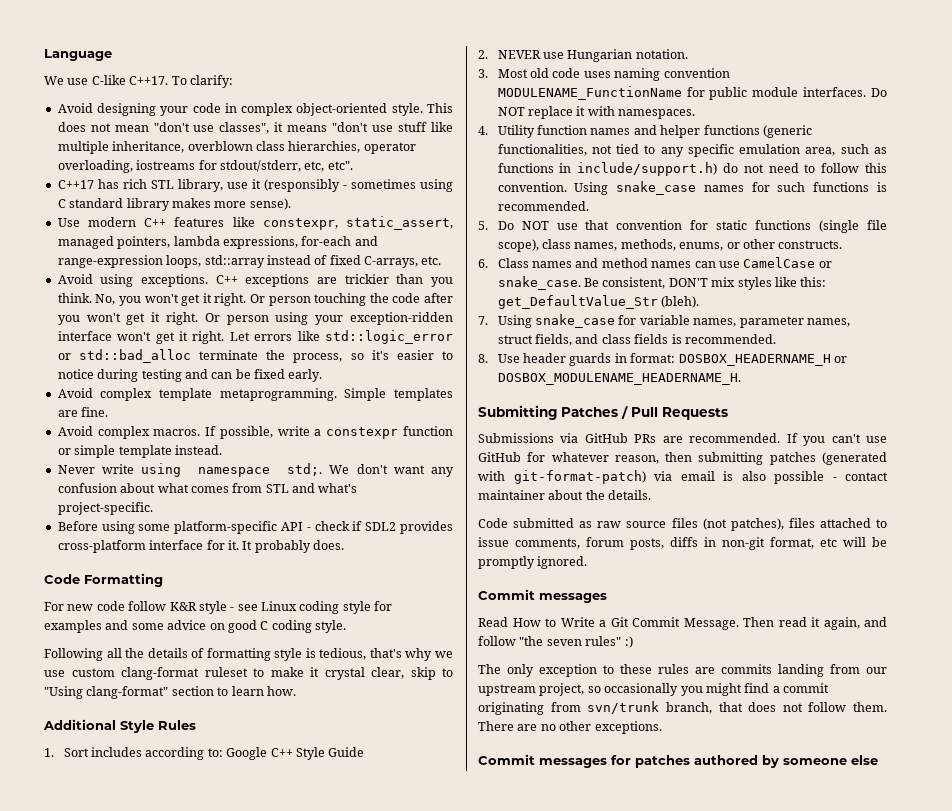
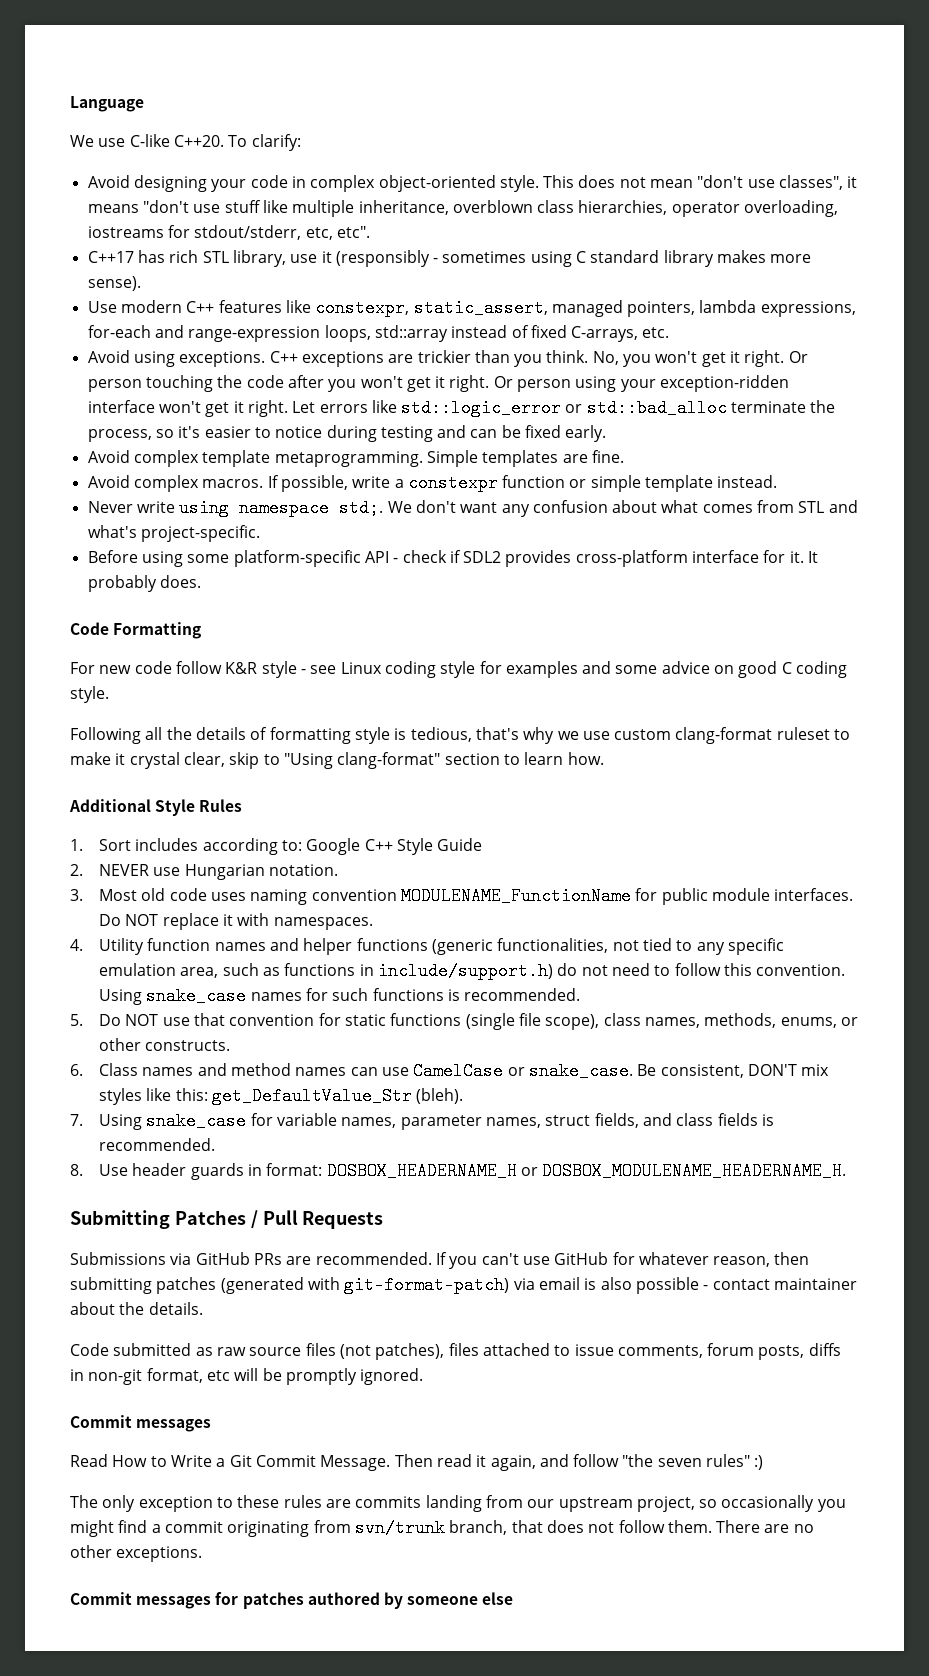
- We use C-like C++17.
+ We use C-like C++20.

